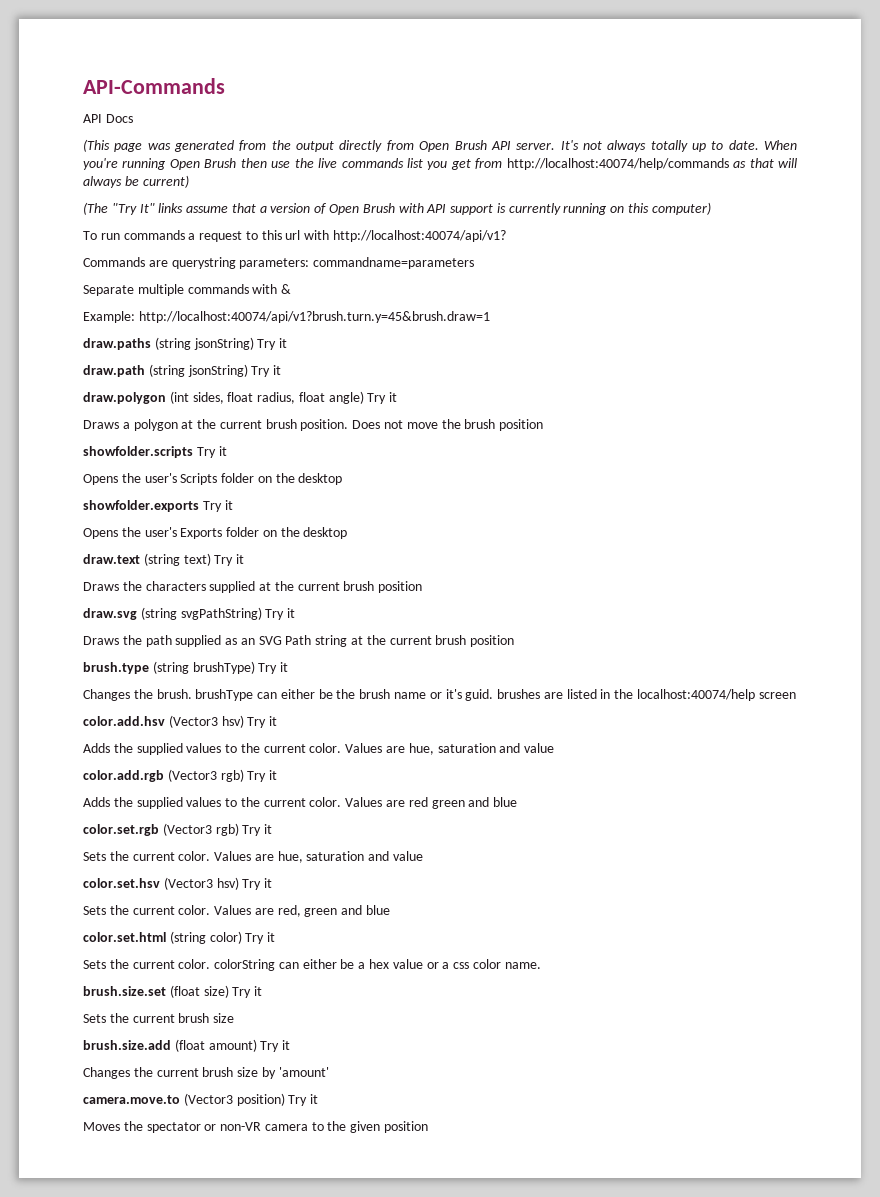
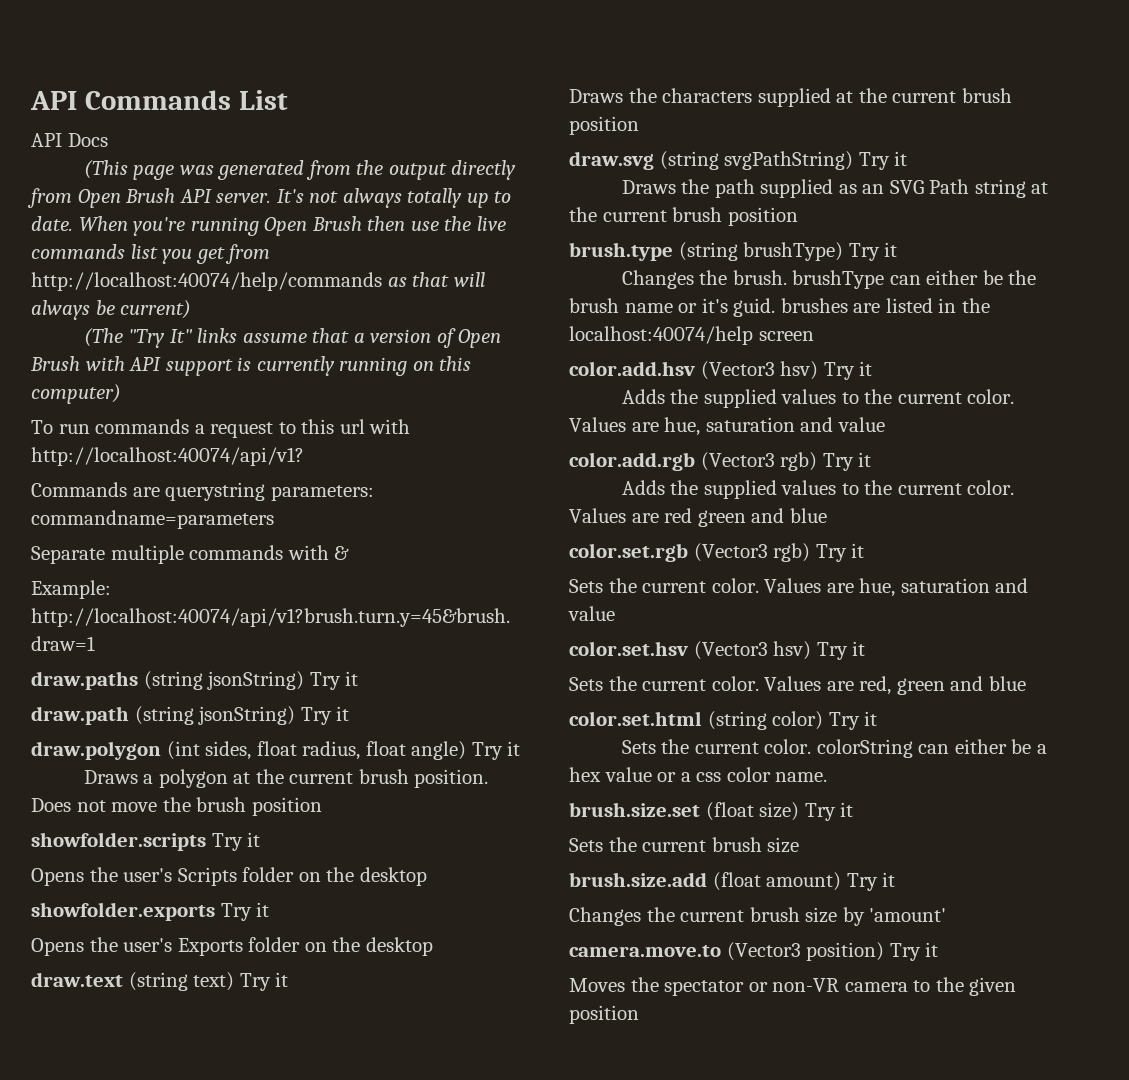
- API-Commands
+ API Commands List

